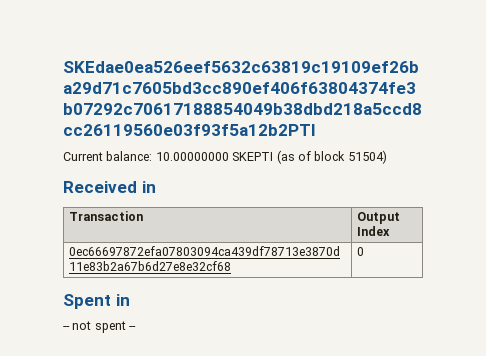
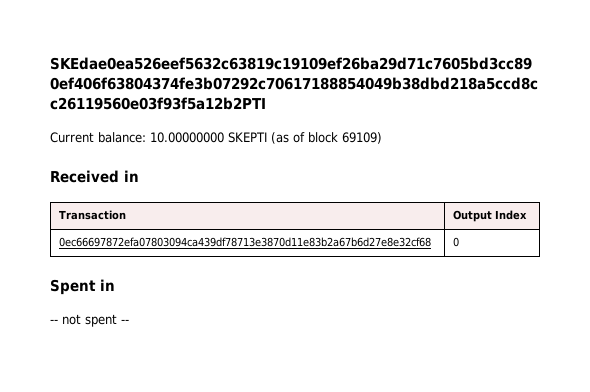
- Current balance: 10.00000000 SKEPTI (as of block 51504)
+ Current balance: 10.00000000 SKEPTI (as of block 69109)

